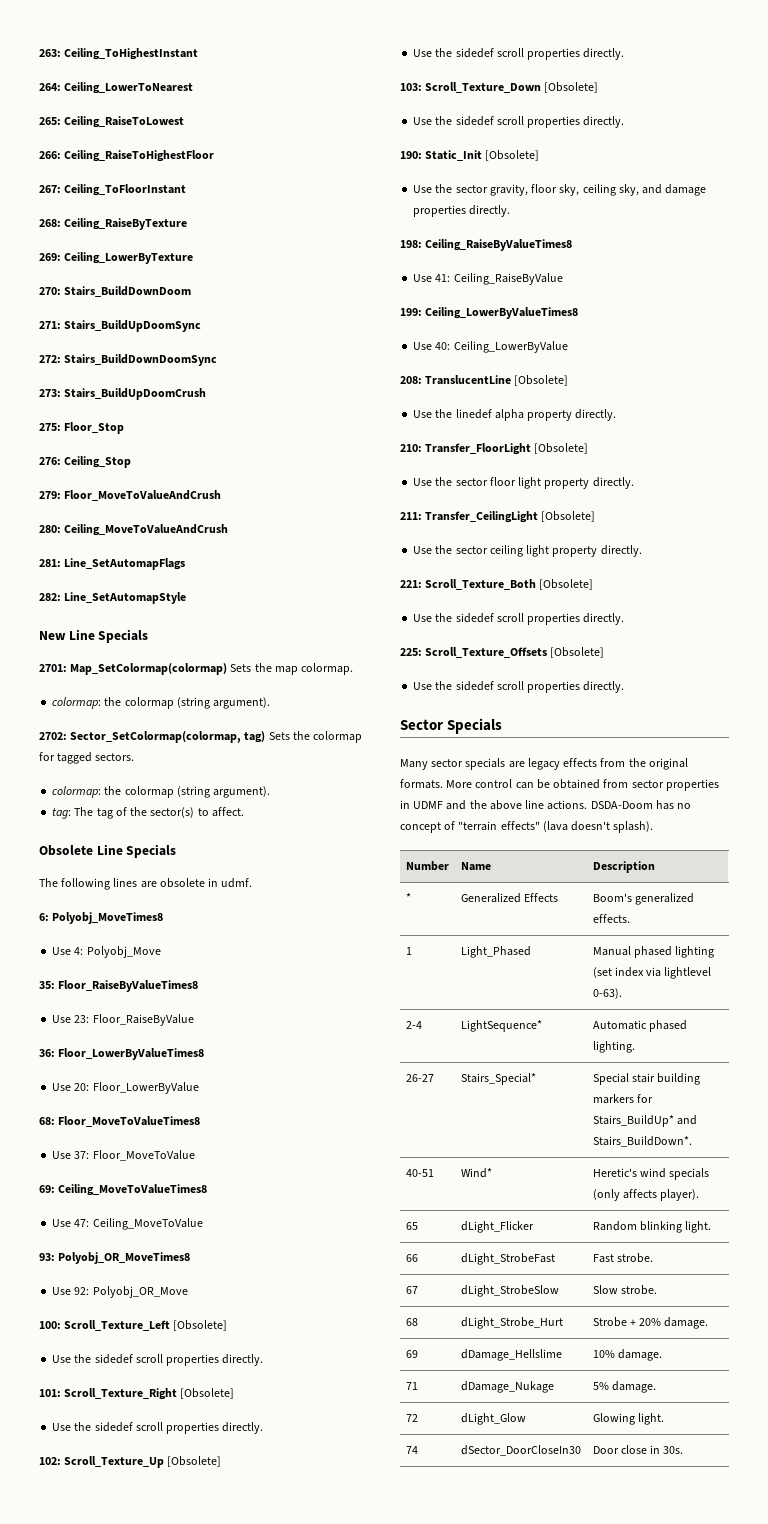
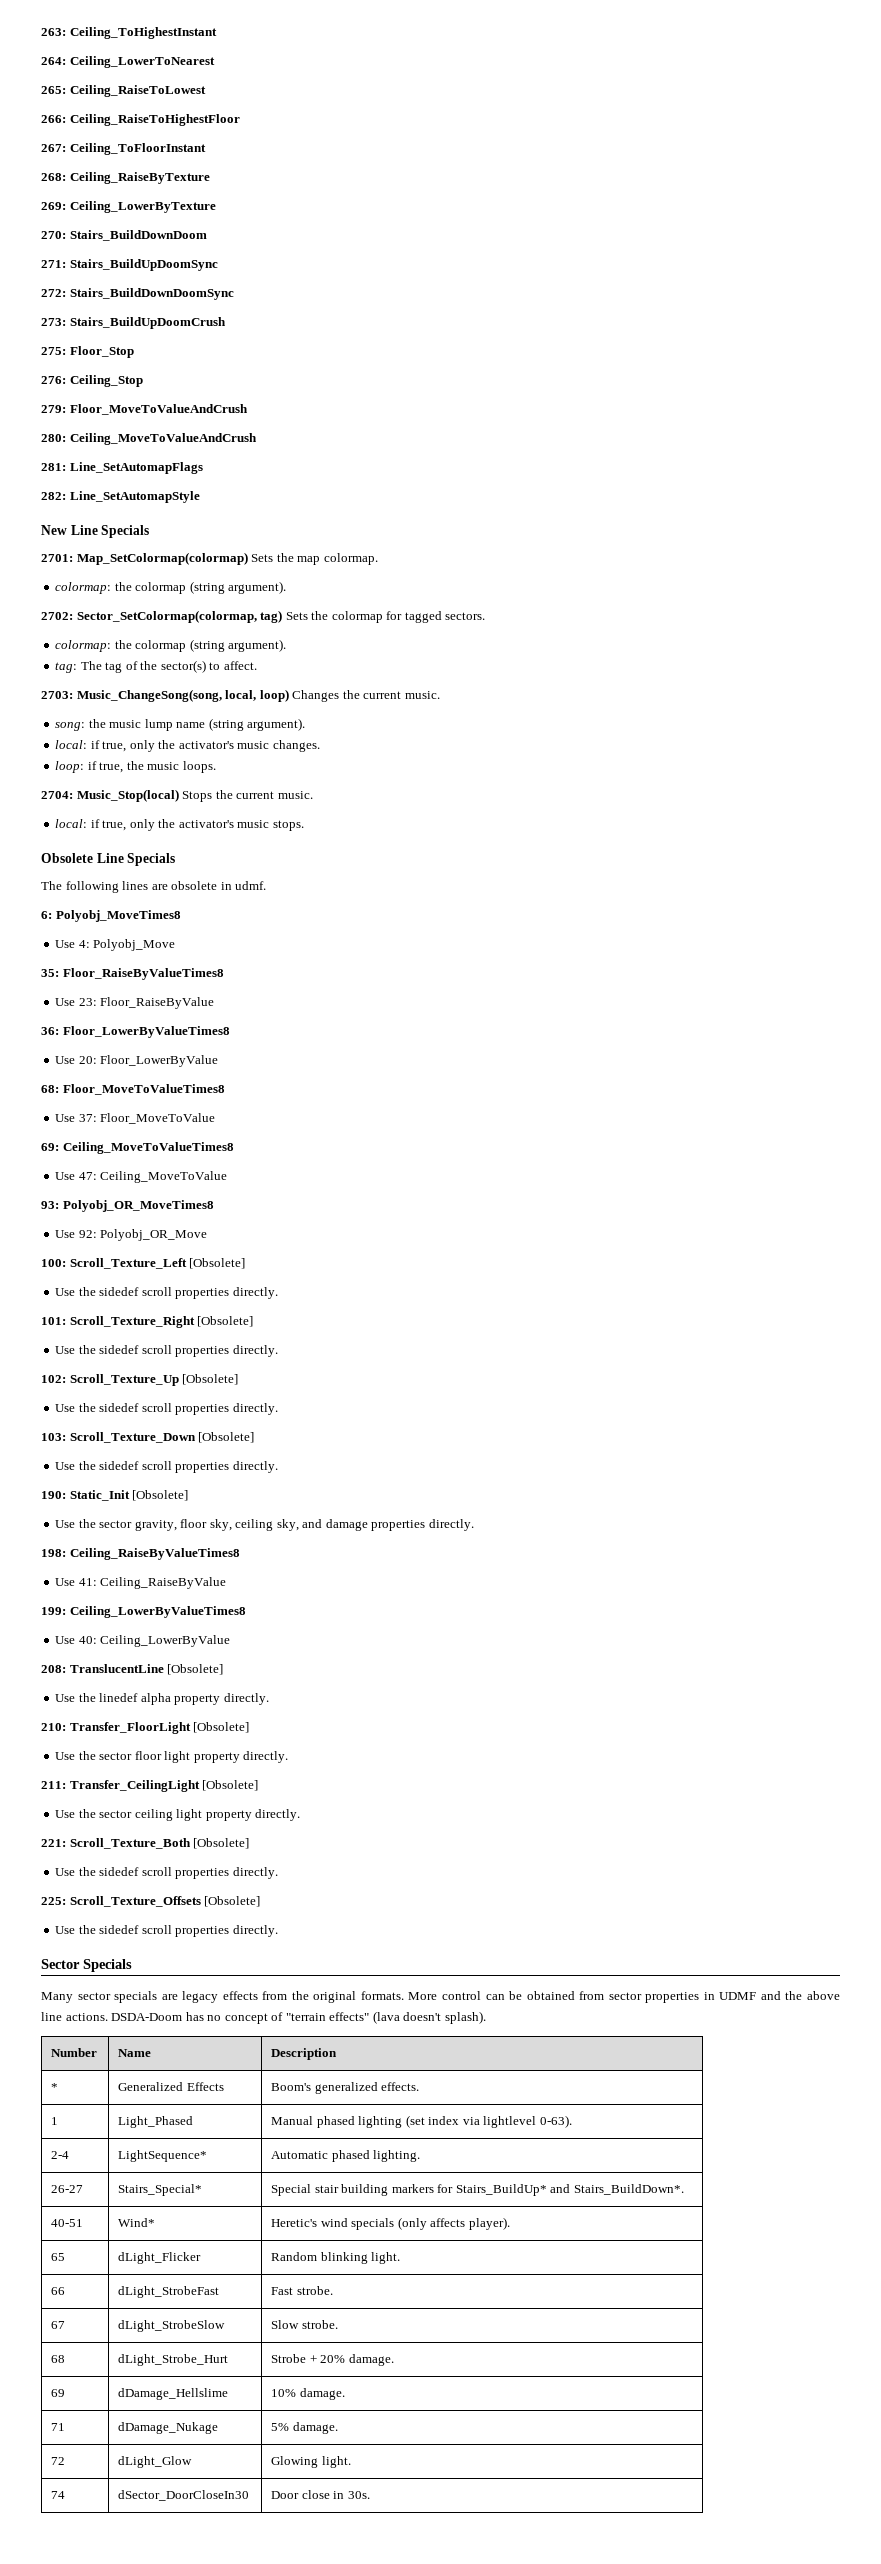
+ 2703: Music_ChangeSong(song, local, loop) Changes the current music.
+ song: the music lump name (string argument).
+ local: if true, only the activator's music changes.
+ loop: if true, the music loops.
+ 2704: Music_Stop(local) Stops the current music.
+ local: if true, only the activator's music stops.

